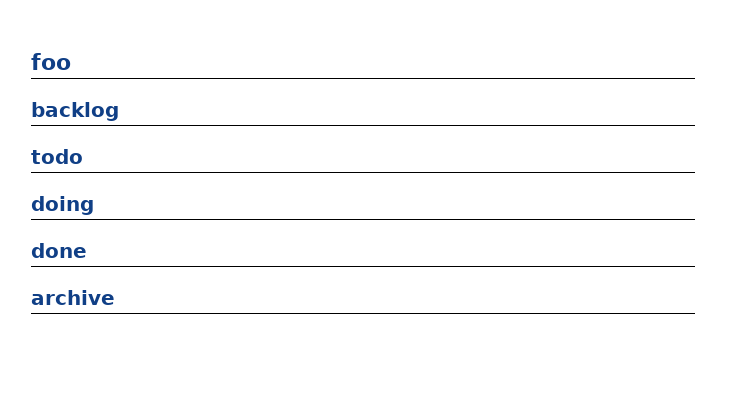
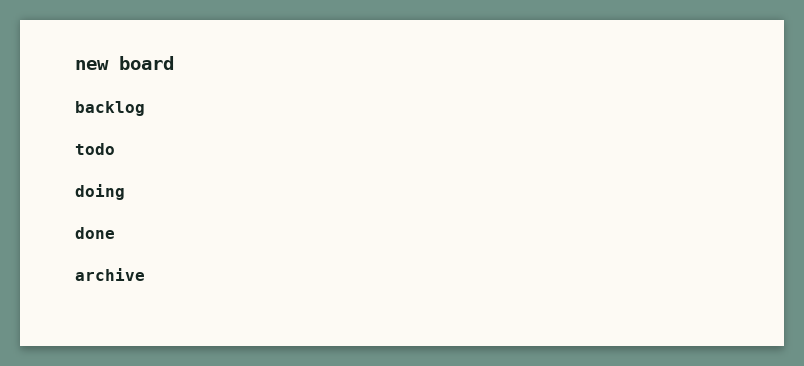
- foo
+ new board

